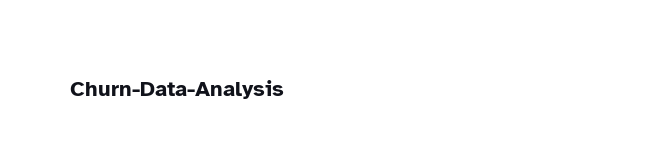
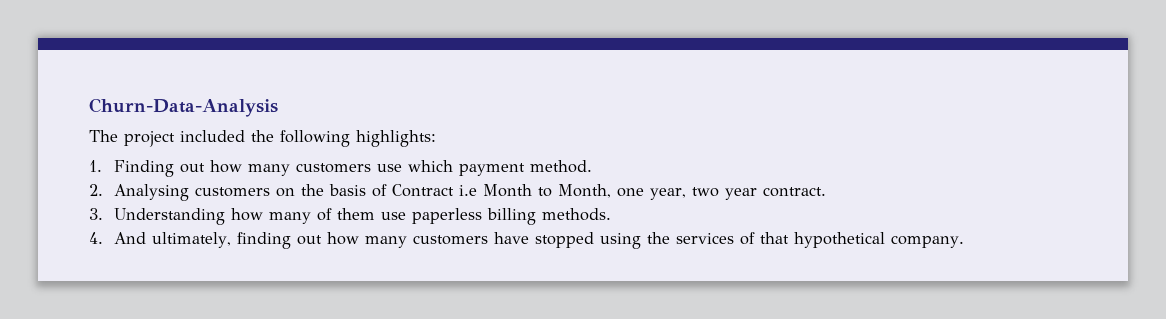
+ The project included the following highlights:
+ 1. Finding out how many customers use which payment method.
+ 2. Analysing customers on the basis of Contract i.e Month to Month, one year, two year contract.
+ 3. Understanding how many of them use paperless billing methods.
+ 4. And ultimately, finding out how many customers have stopped using the services of that hypothetical company.

